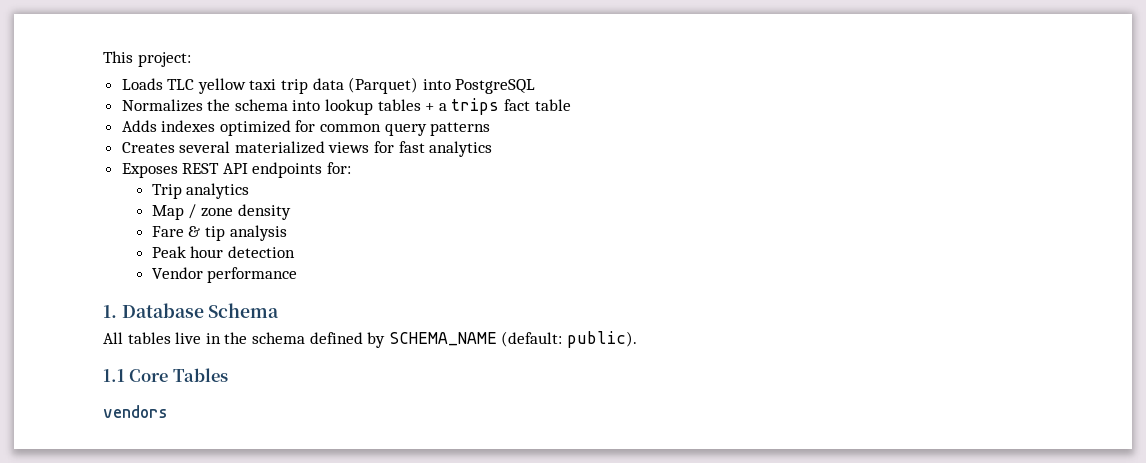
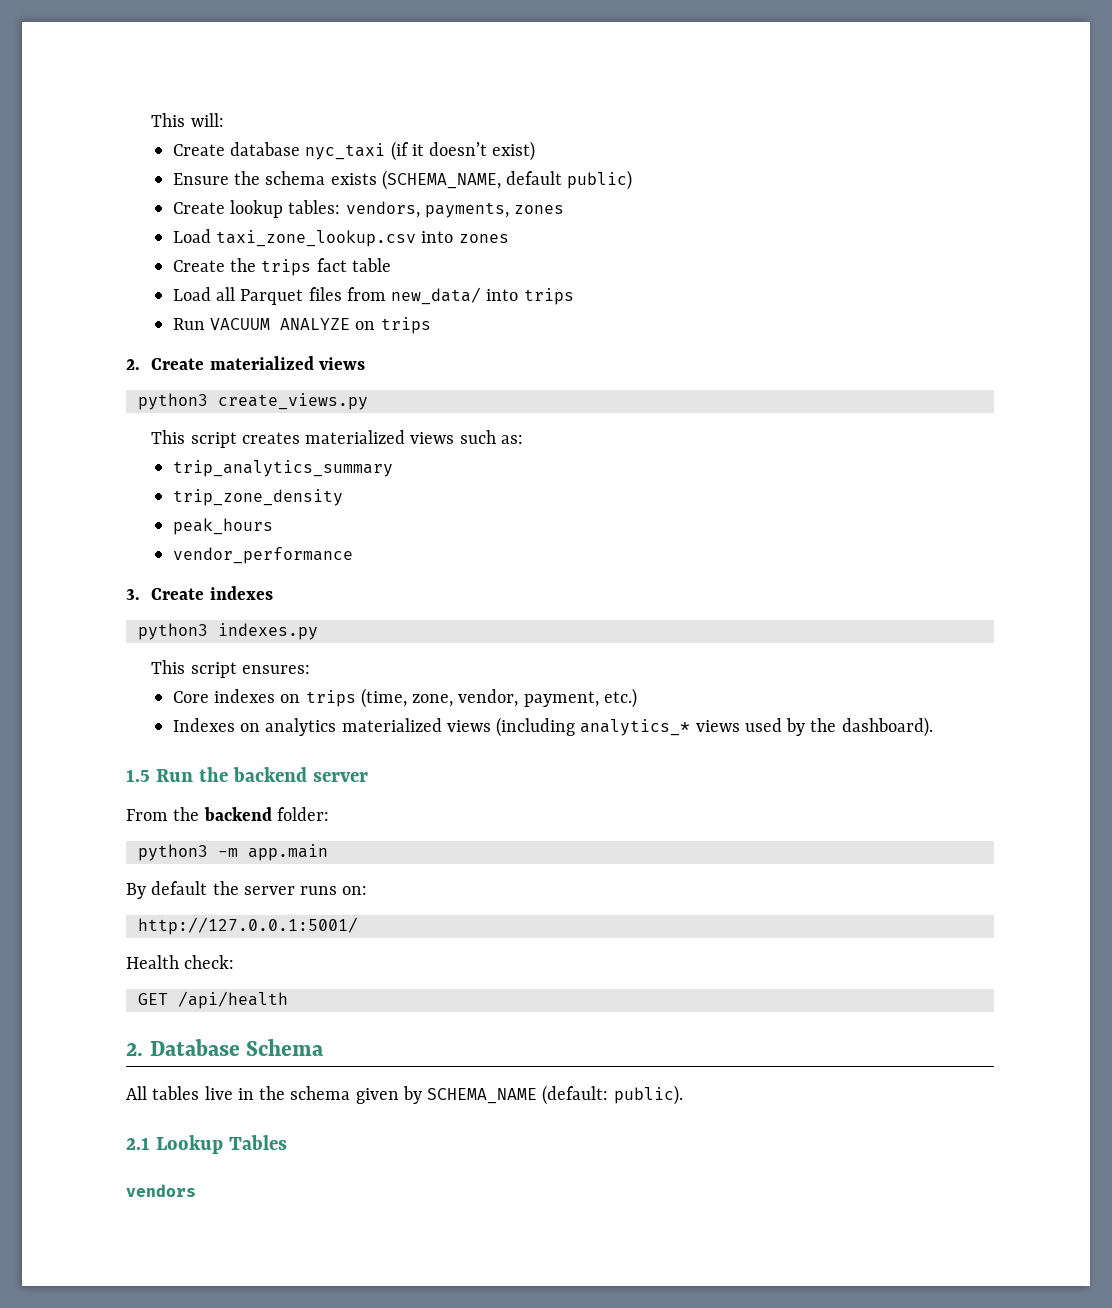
- This project:
- Loads TLC yellow taxi trip data (Parquet) into PostgreSQL
- Normalizes the schema into lookup tables + a trips fact table
- Adds indexes optimized for common query patterns
- Creates several materialized views for fast analytics
- Exposes REST API endpoints for:
- Trip analytics
- Map / zone density
- Fare & tip analysis
- Peak hour detection
- Vendor performance
- 1. Database Schema
+ This will:
+ Create database nyc_taxi (if it doesn’t exist)
+ Ensure the schema exists (SCHEMA_NAME, default public)
+ Create lookup tables: vendors, payments, zones
+ Load taxi_zone_lookup.csv into zones
+ Create the trips fact table
+ Load all Parquet files from new_data/ into trips
+ Run VACUUM ANALYZE on trips
+ 2. Create materialized views
+ python3 create_views.py
+ This script creates materialized views such as:
+ trip_analytics_summary
+ trip_zone_density
+ peak_hours
+ vendor_performance
+ 3. Create indexes
+ python3 indexes.py
+ This script ensures:
+ Core indexes on trips (time, zone, vendor, payment, etc.)
+ Indexes on analytics materialized views (including analytics_* views used by the dashboard).
+ 1.5 Run the backend server
+ From the backend folder:
+ python3 -m app.main
+ By default the server runs on:
+ http://127.0.0.1:5001/
+ Health check:
+ GET /api/health
+ 2. Database Schema
- All tables live in the schema defined by SCHEMA_NAME (default: public).
+ All tables live in the schema given by SCHEMA_NAME (default: public).
- 1.1 Core Tables
+ 2.1 Lookup Tables

